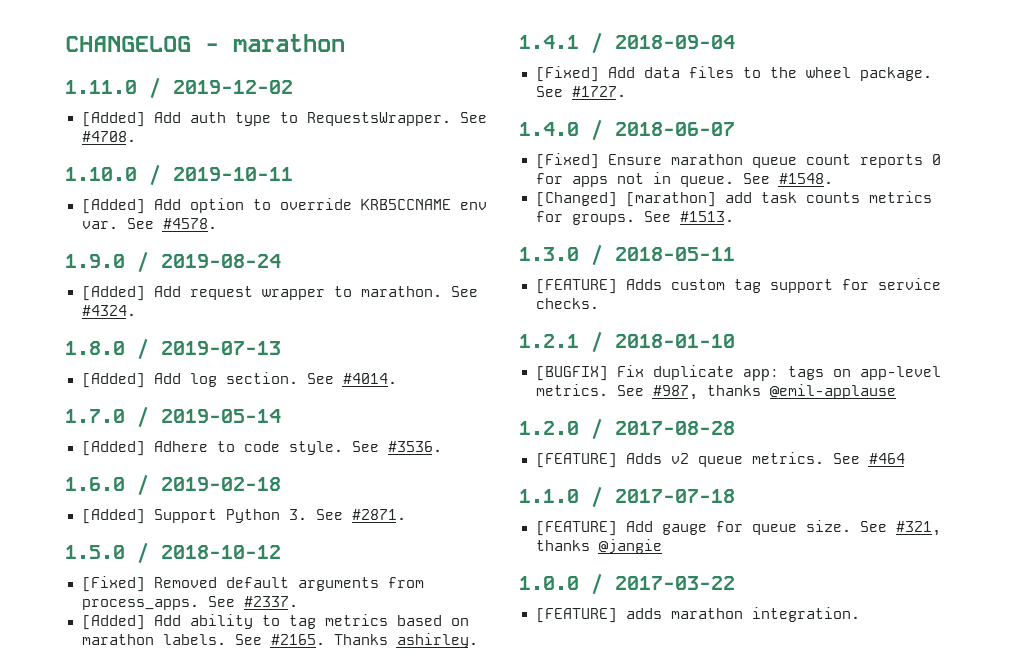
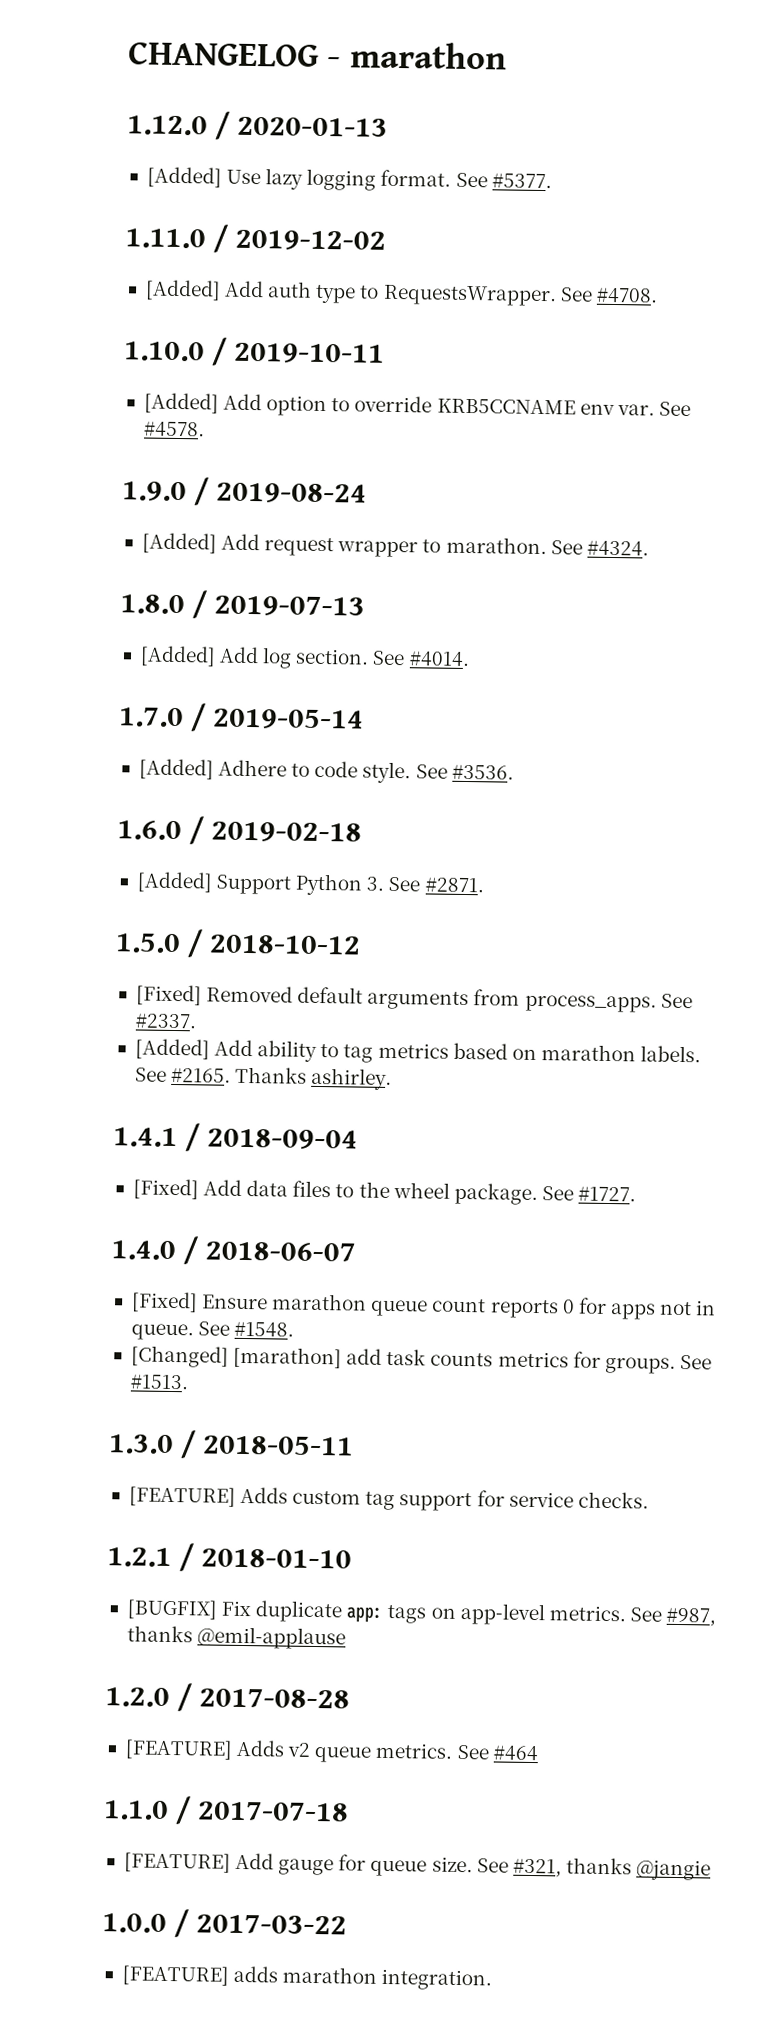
+ 1.12.0 / 2020-01-13
+ [Added] Use lazy logging format. See #5377.

